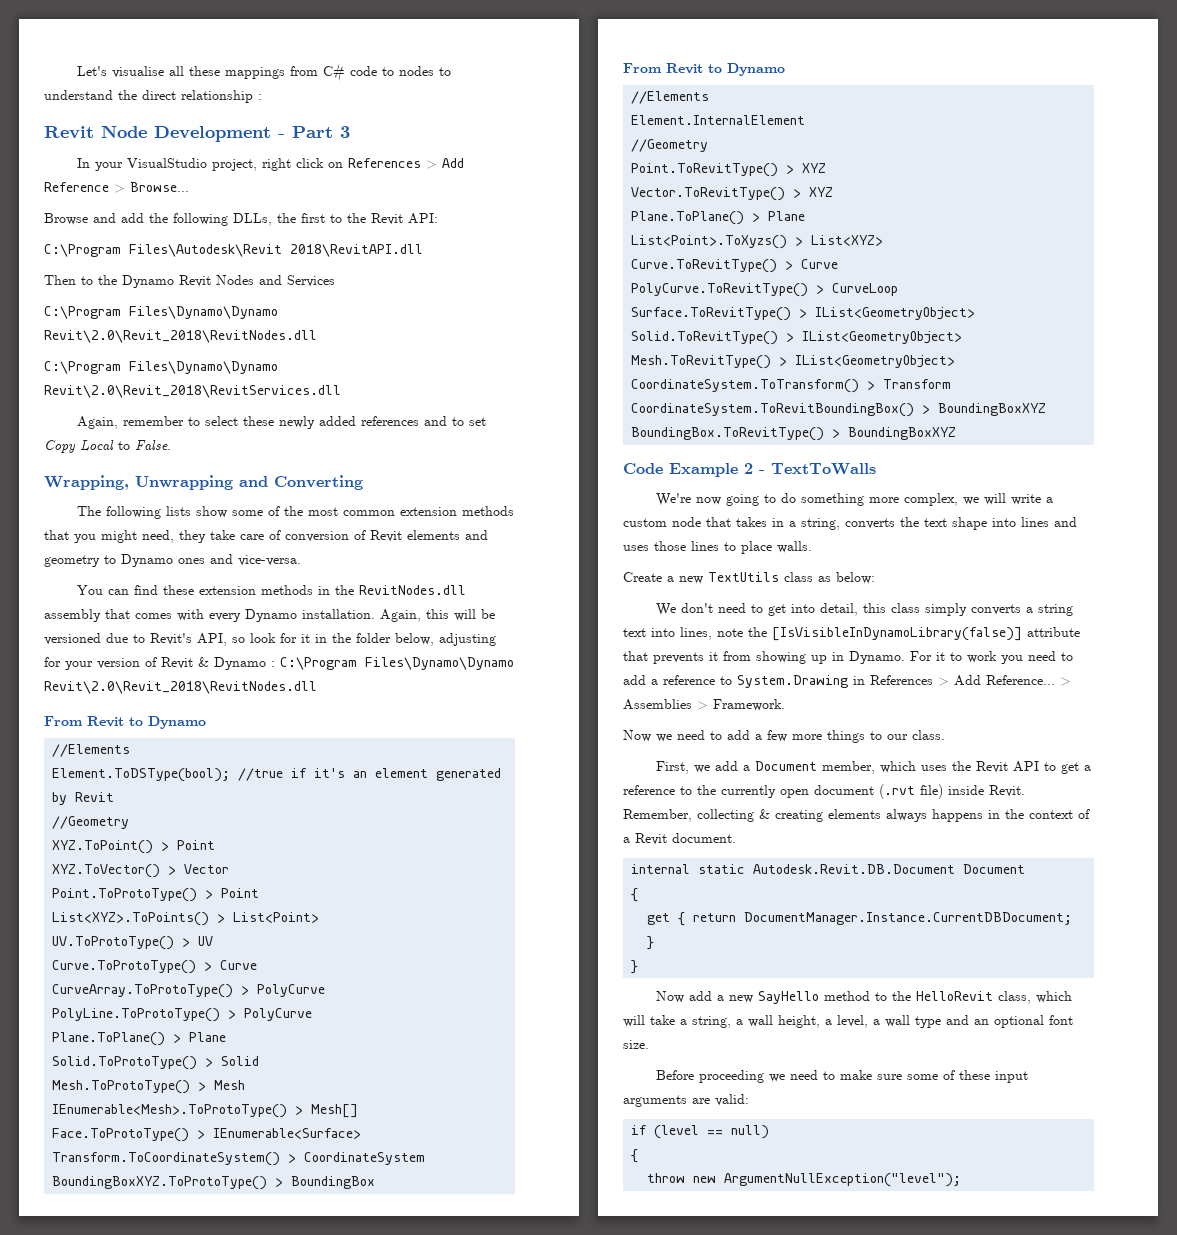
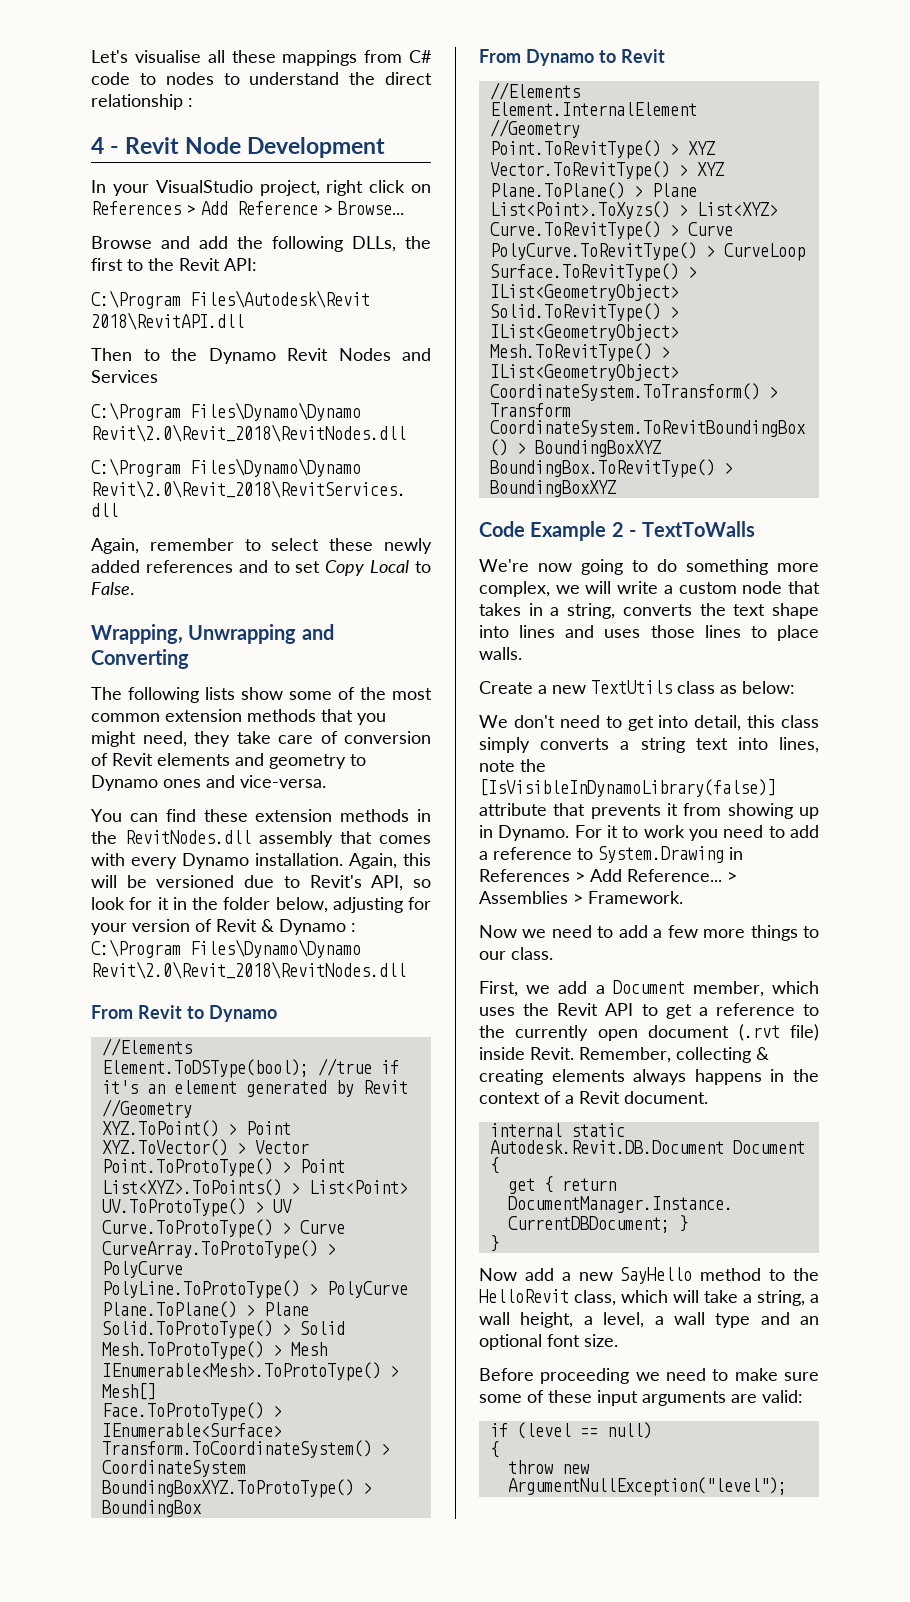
- Revit Node Development - Part 3
+ 4 - Revit Node Development
  BoundingBoxXYZ.ToProtoType() > BoundingBox
- From Revit to Dynamo
+ From Dynamo to Revit

